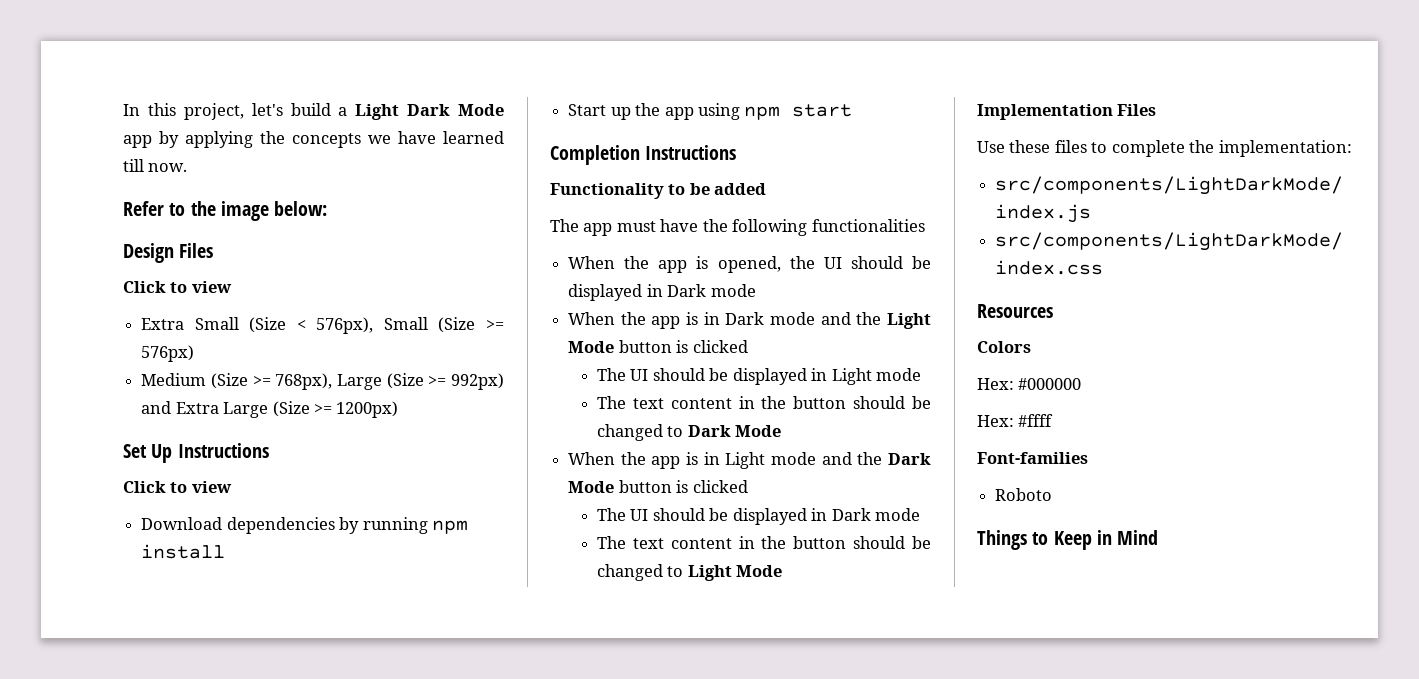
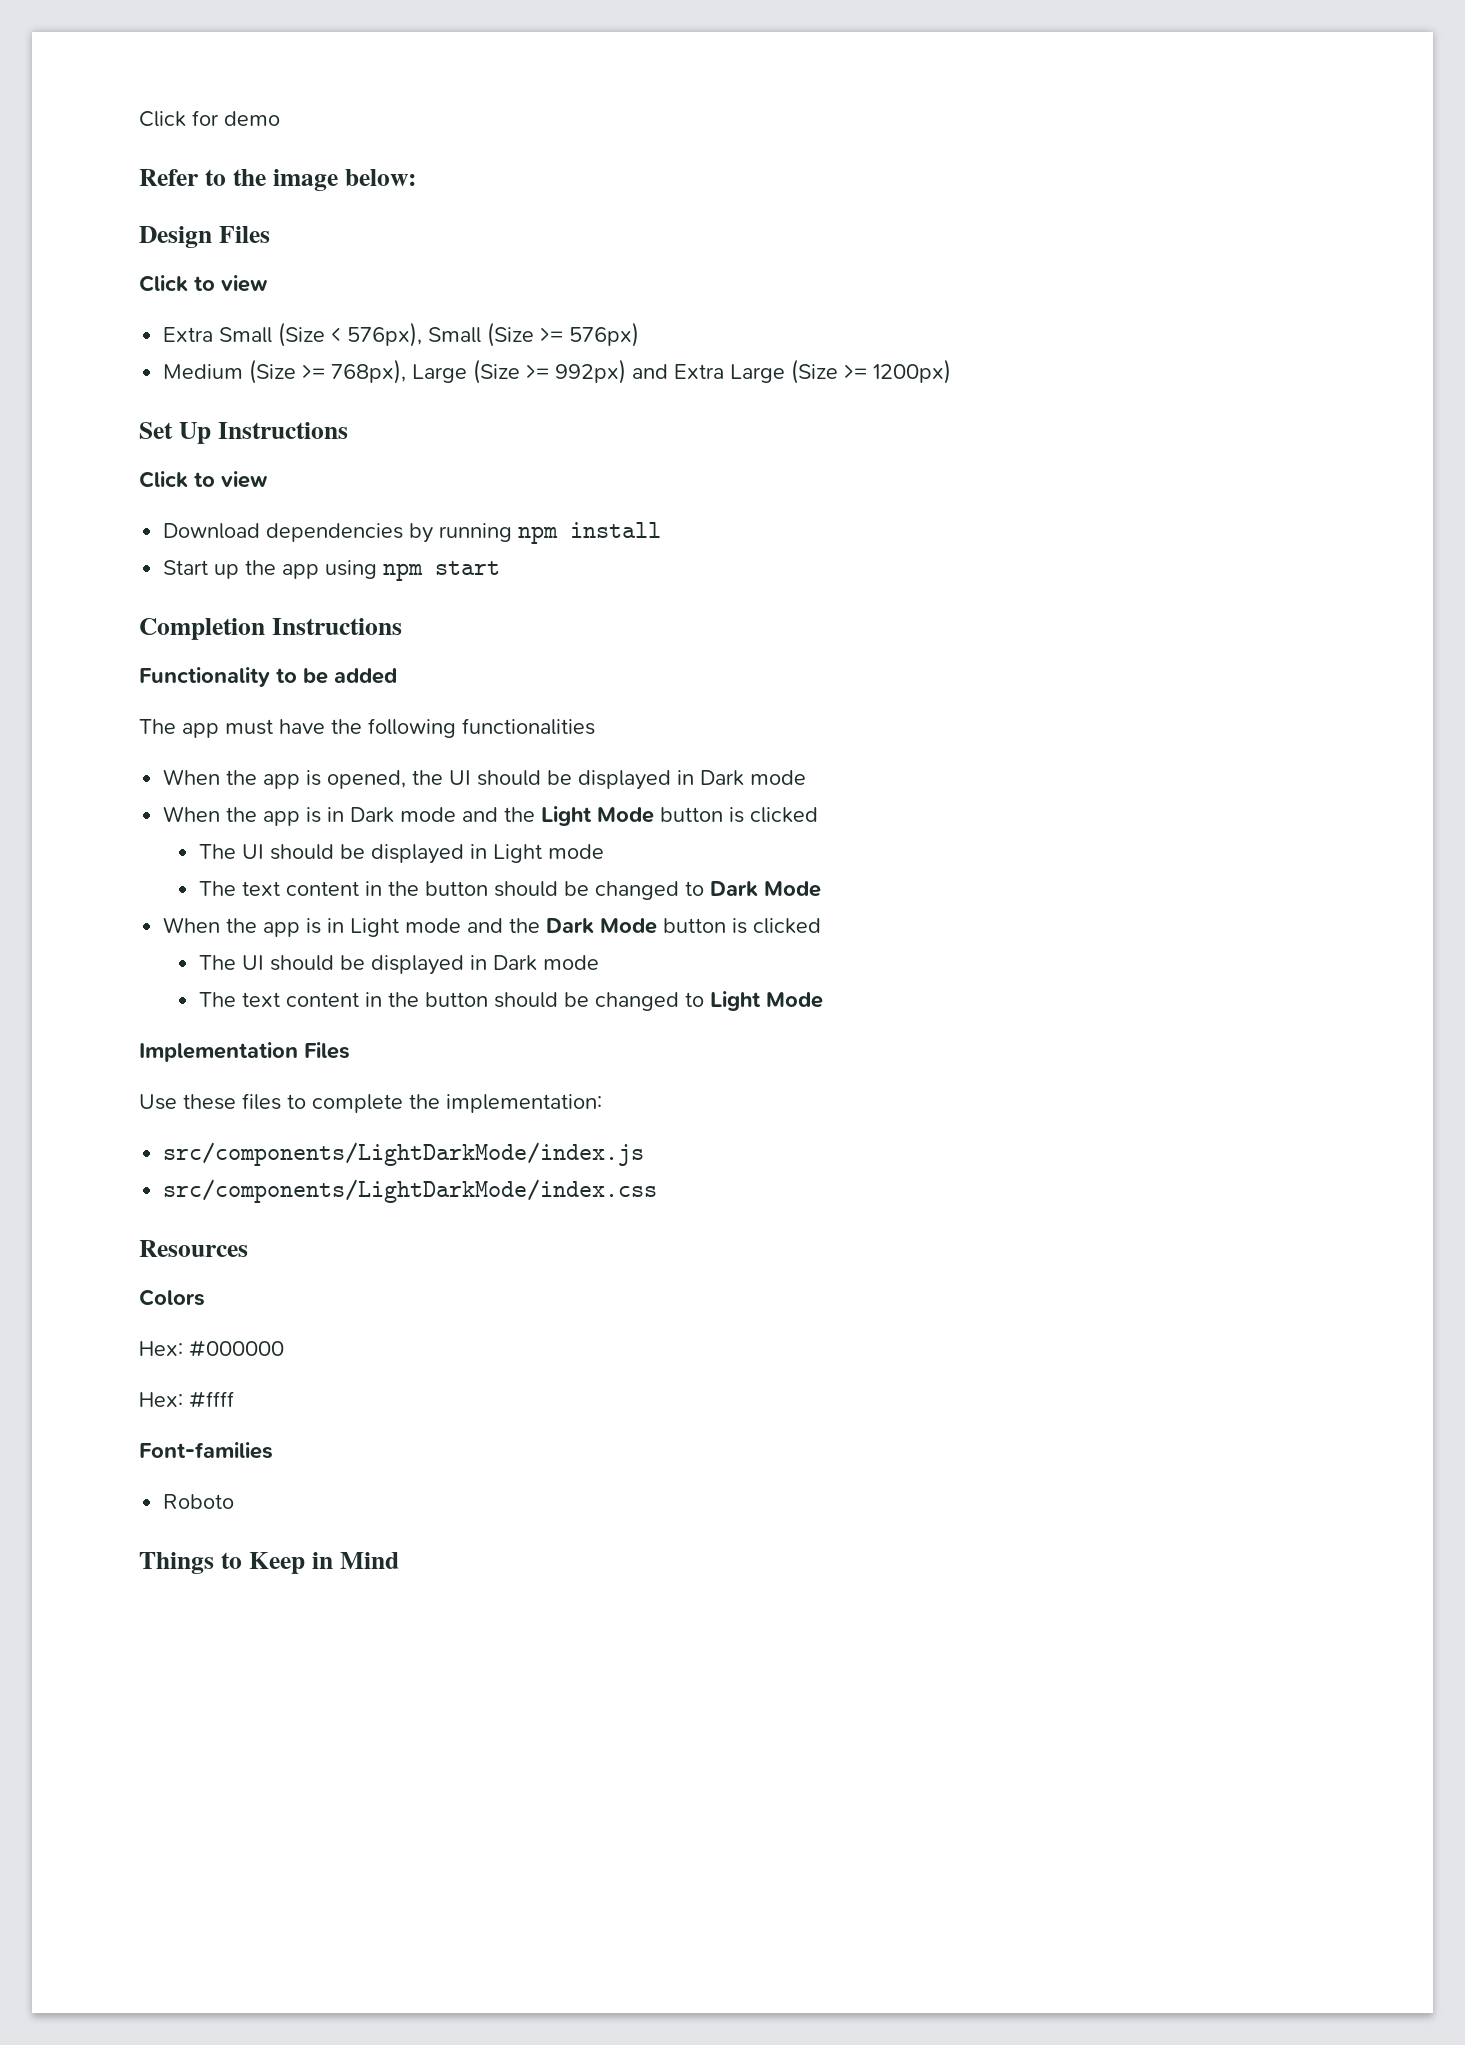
- In this project, let's build a Light Dark Mode app by applying the concepts we have learned till now.
+ Click for demo

